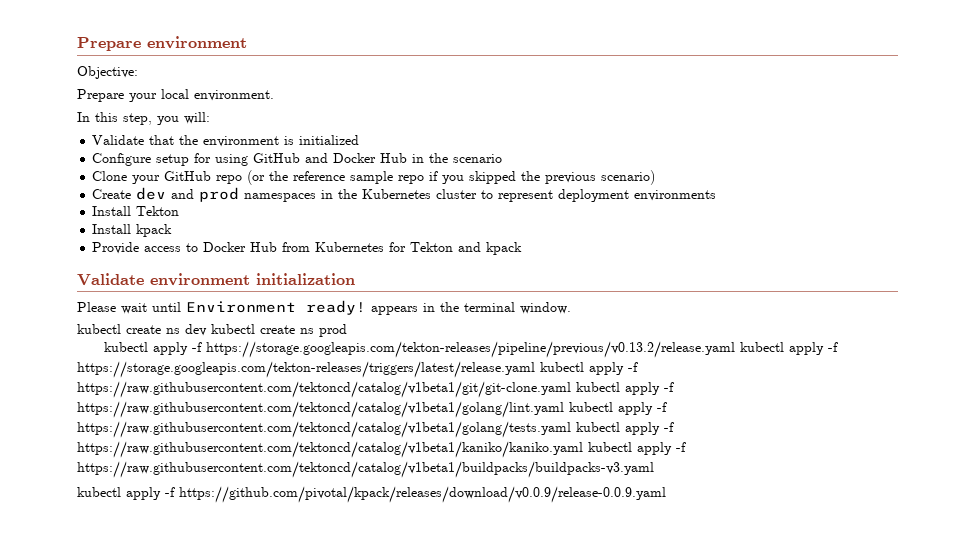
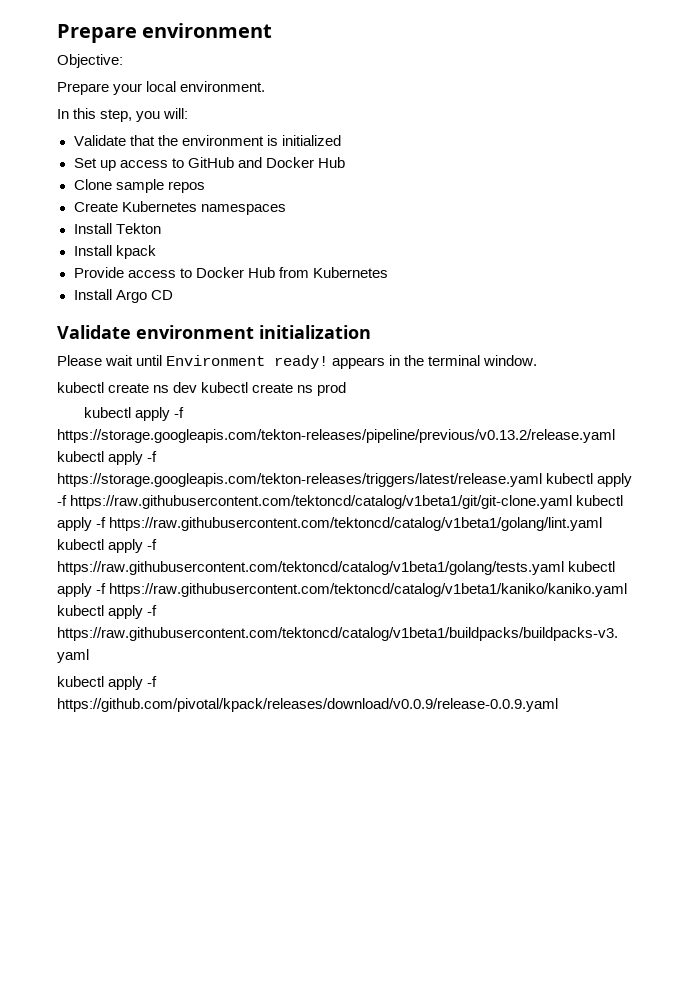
- Configure setup for using GitHub and Docker Hub in the scenario
- Clone your GitHub repo (or the reference sample repo if you skipped the previous scenario)
- Create dev and prod namespaces in the Kubernetes cluster to represent deployment environments
+ Set up access to GitHub and Docker Hub
+ Clone sample repos
+ Create Kubernetes namespaces
- Provide access to Docker Hub from Kubernetes for Tekton and kpack
+ Provide access to Docker Hub from Kubernetes
+ Install Argo CD

